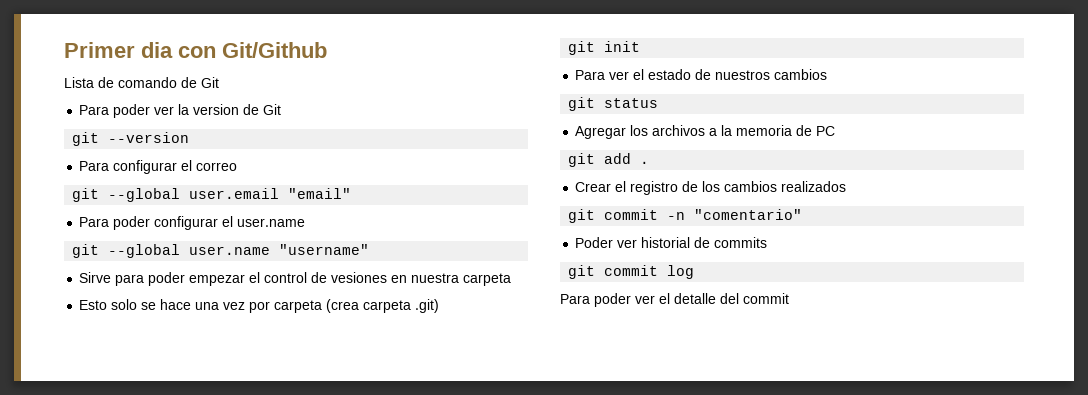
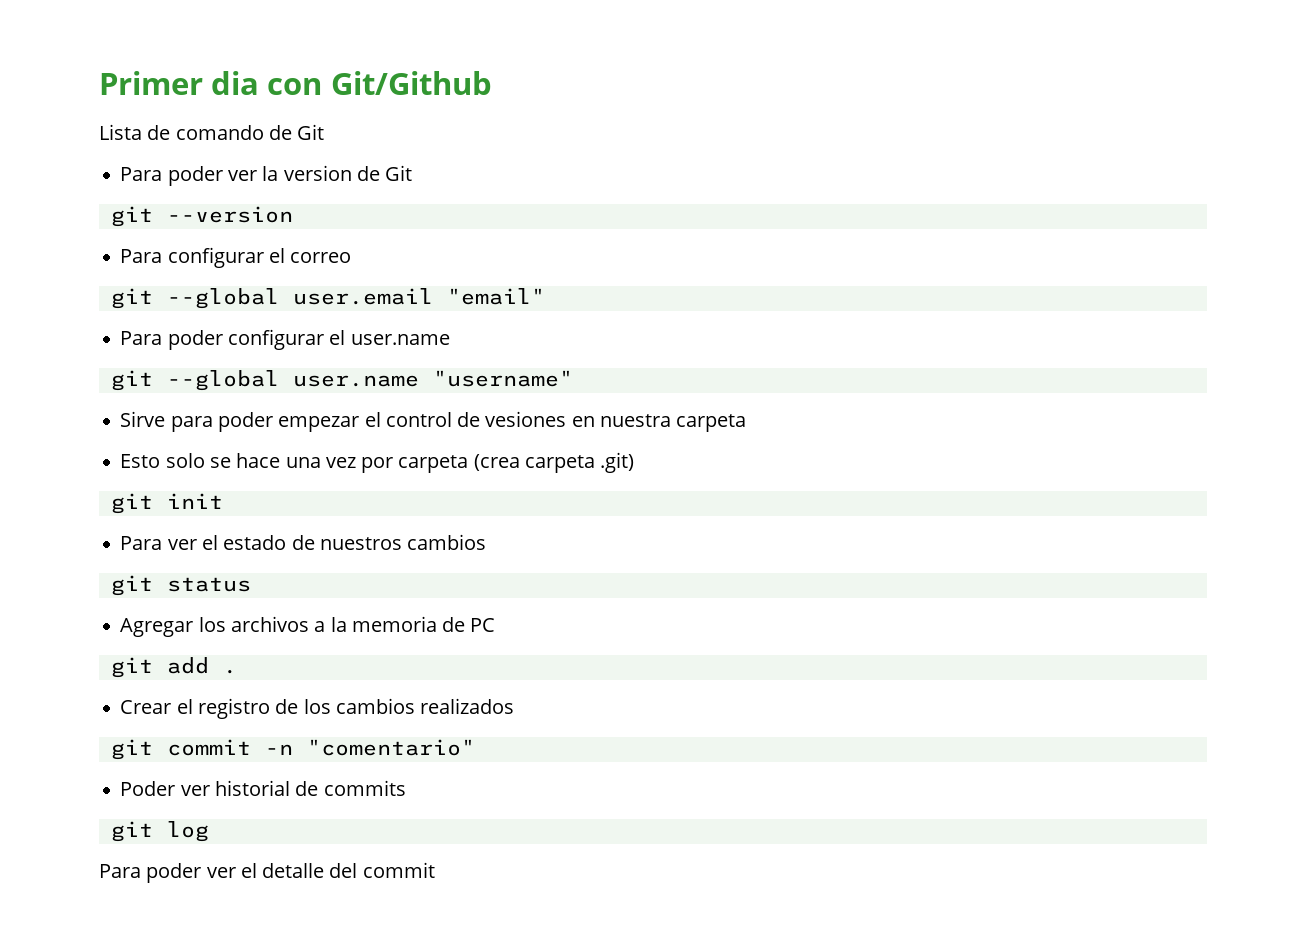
- git commit log
+ git log

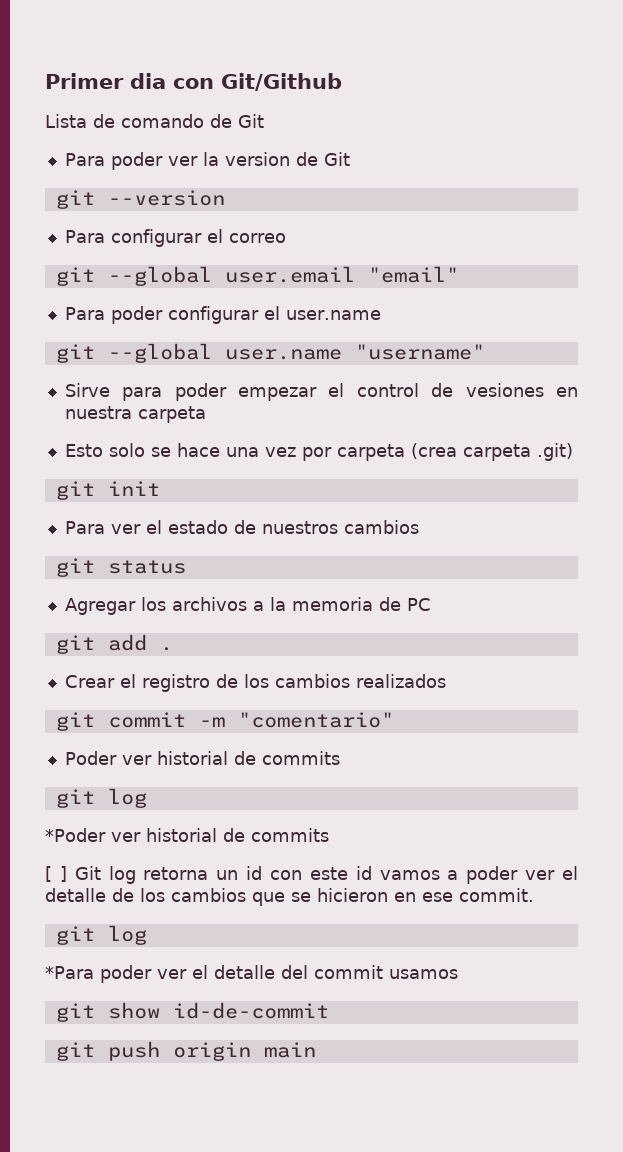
- git commit -n "comentario"
+ git commit -m "comentario"
- Para poder ver el detalle del commit
+ *Poder ver historial de commits
+ [ ] Git log retorna un id con este id vamos a poder ver el detalle de los cambios que se hicieron en ese commit.
+ git log
+ *Para poder ver el detalle del commit usamos
+ git show id-de-commit
+ git push origin main

